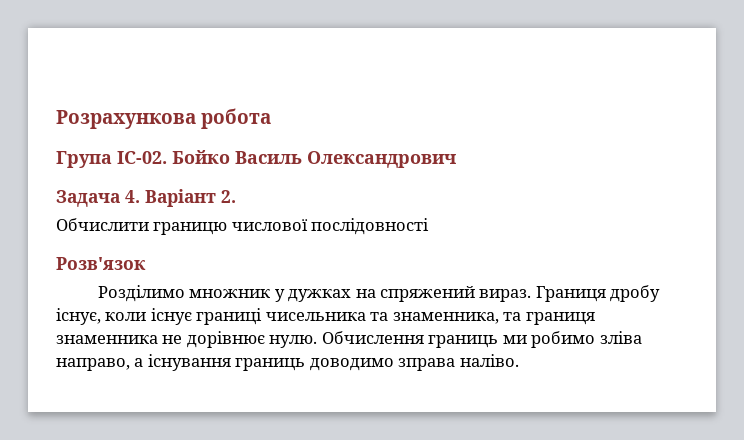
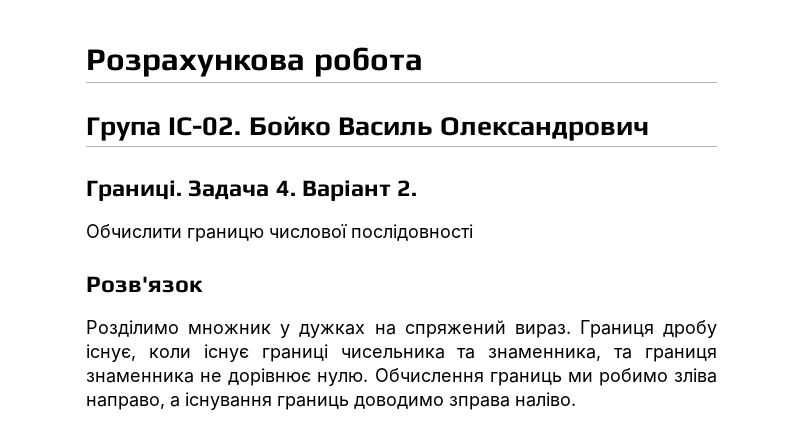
+ Границі.

